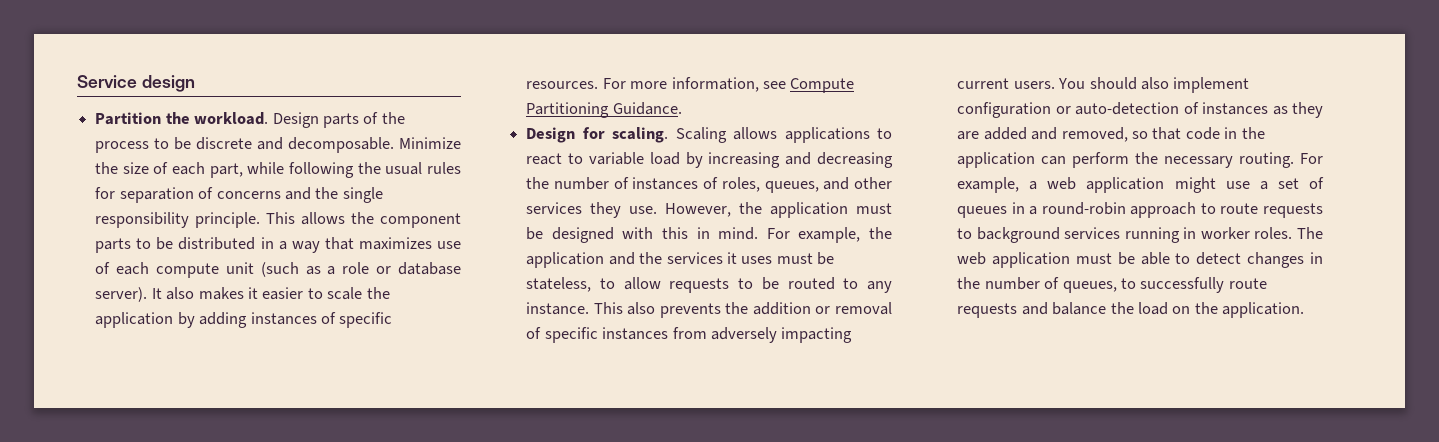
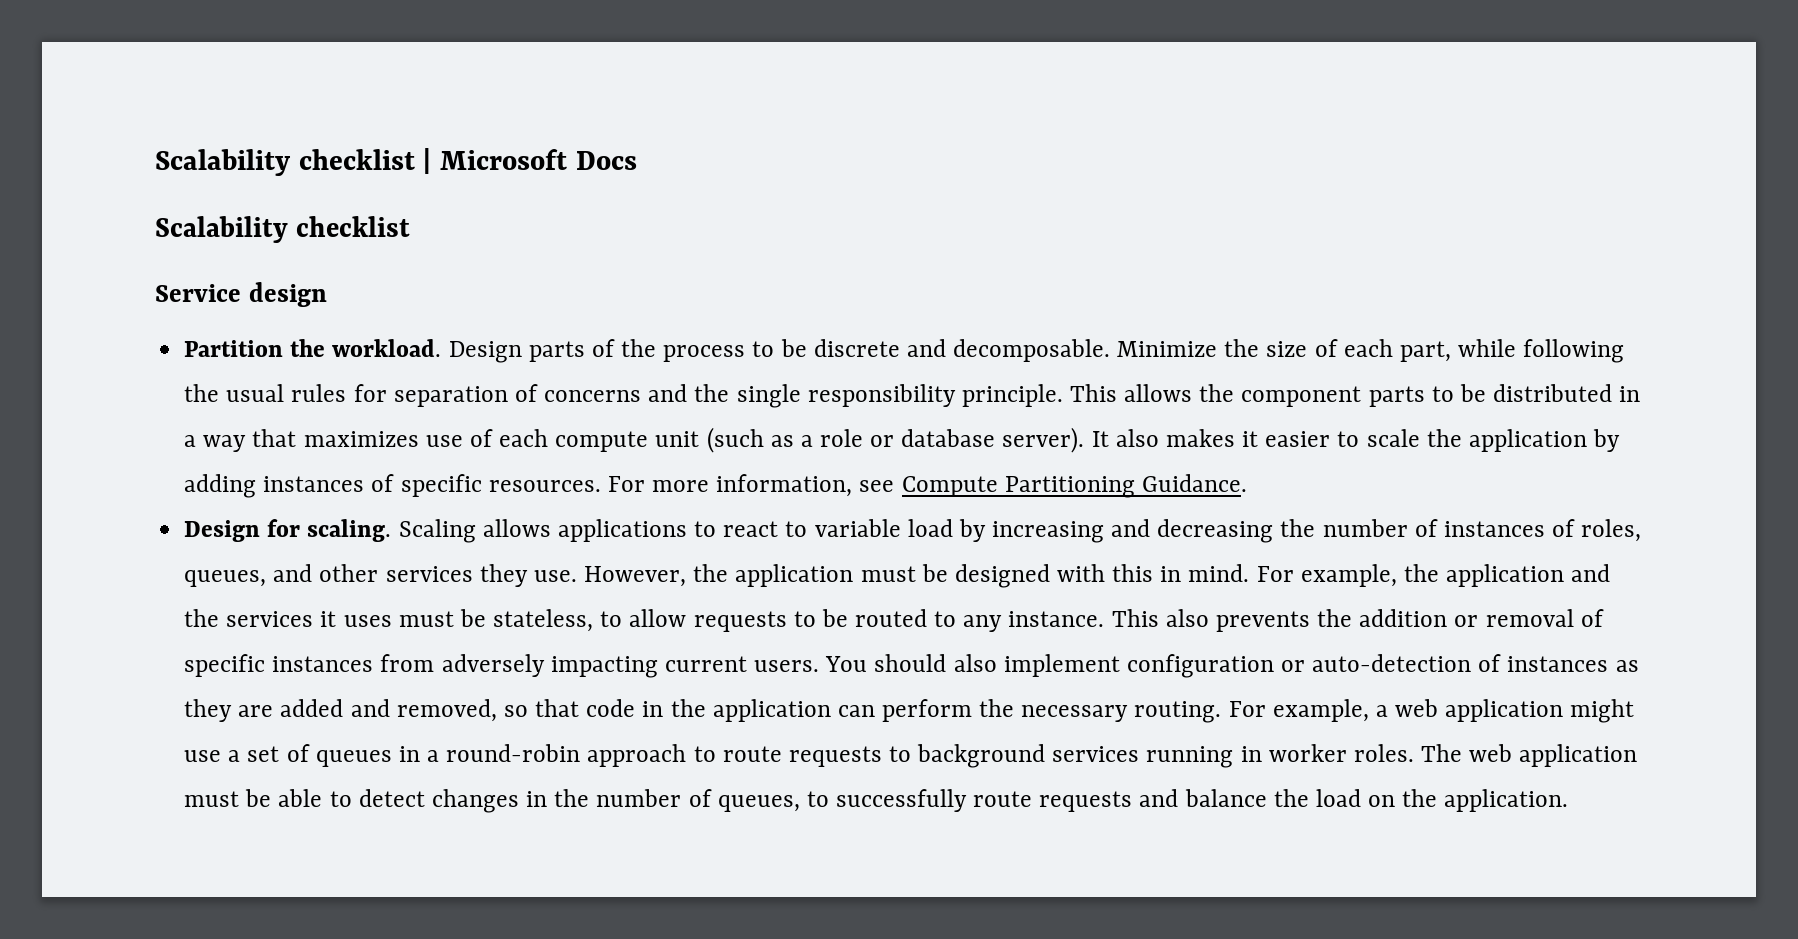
+ Scalability checklist | Microsoft Docs
+ Scalability checklist

